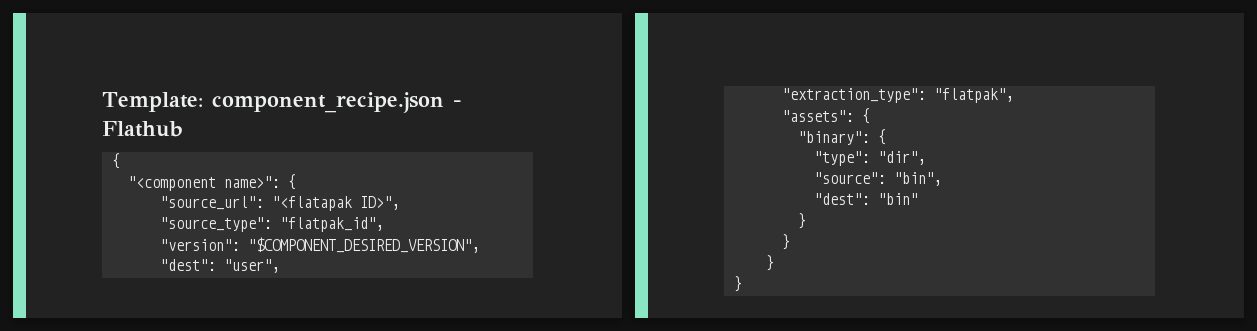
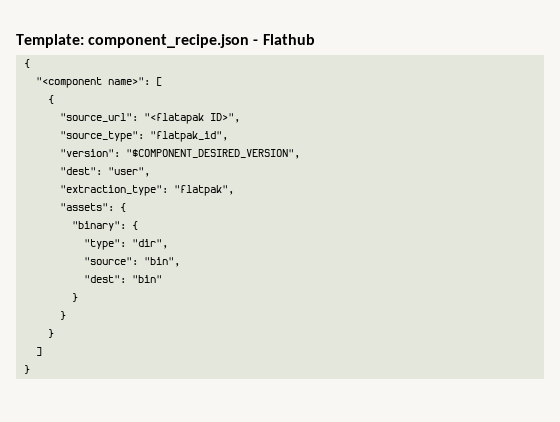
- "<component name>": {
+ "<component name>": [
+ {
+ ]

